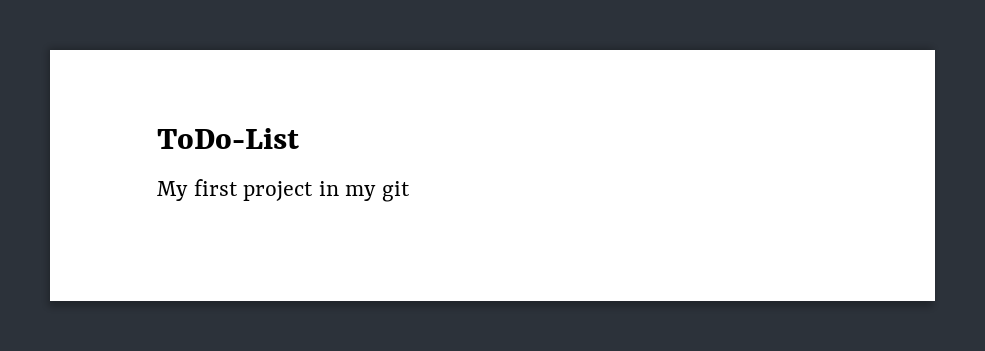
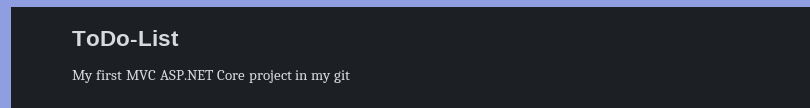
- My first project in my git
+ My first MVC ASP.NET Core project in my git

